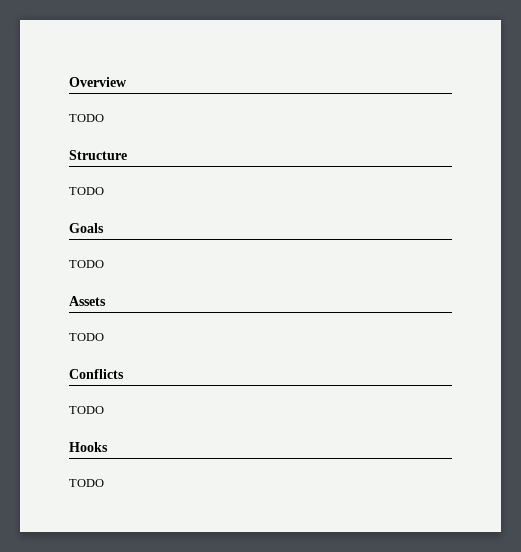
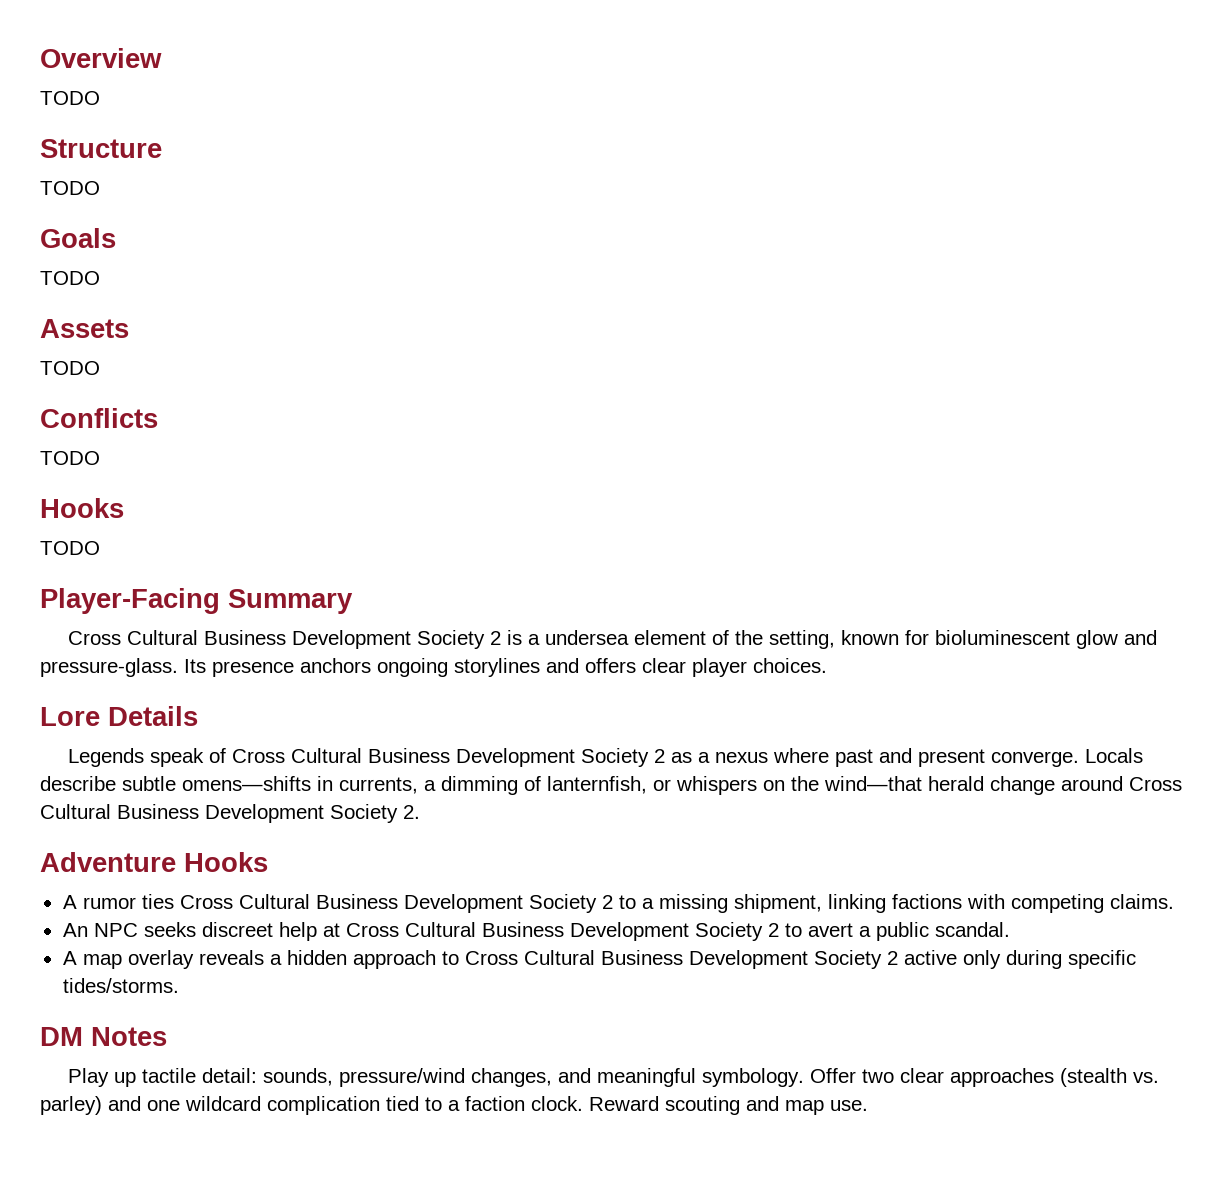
+ Player-Facing Summary
+ Cross Cultural Business Development Society 2 is a undersea element of the setting, known for bioluminescent glow and pressure-glass. Its presence anchors ongoing storylines and offers clear player choices.
+ Lore Details
+ Legends speak of Cross Cultural Business Development Society 2 as a nexus where past and present converge. Locals describe subtle omens—shifts in currents, a dimming of lanternfish, or whispers on the wind—that herald change around Cross Cultural Business Development Society 2.
+ Adventure Hooks
+ A rumor ties Cross Cultural Business Development Society 2 to a missing shipment, linking factions with competing claims.
+ An NPC seeks discreet help at Cross Cultural Business Development Society 2 to avert a public scandal.
+ A map overlay reveals a hidden approach to Cross Cultural Business Development Society 2 active only during specific tides/storms.
+ DM Notes
+ Play up tactile detail: sounds, pressure/wind changes, and meaningful symbology. Offer two clear approaches (stealth vs. parley) and one wildcard complication tied to a faction clock. Reward scouting and map use.

